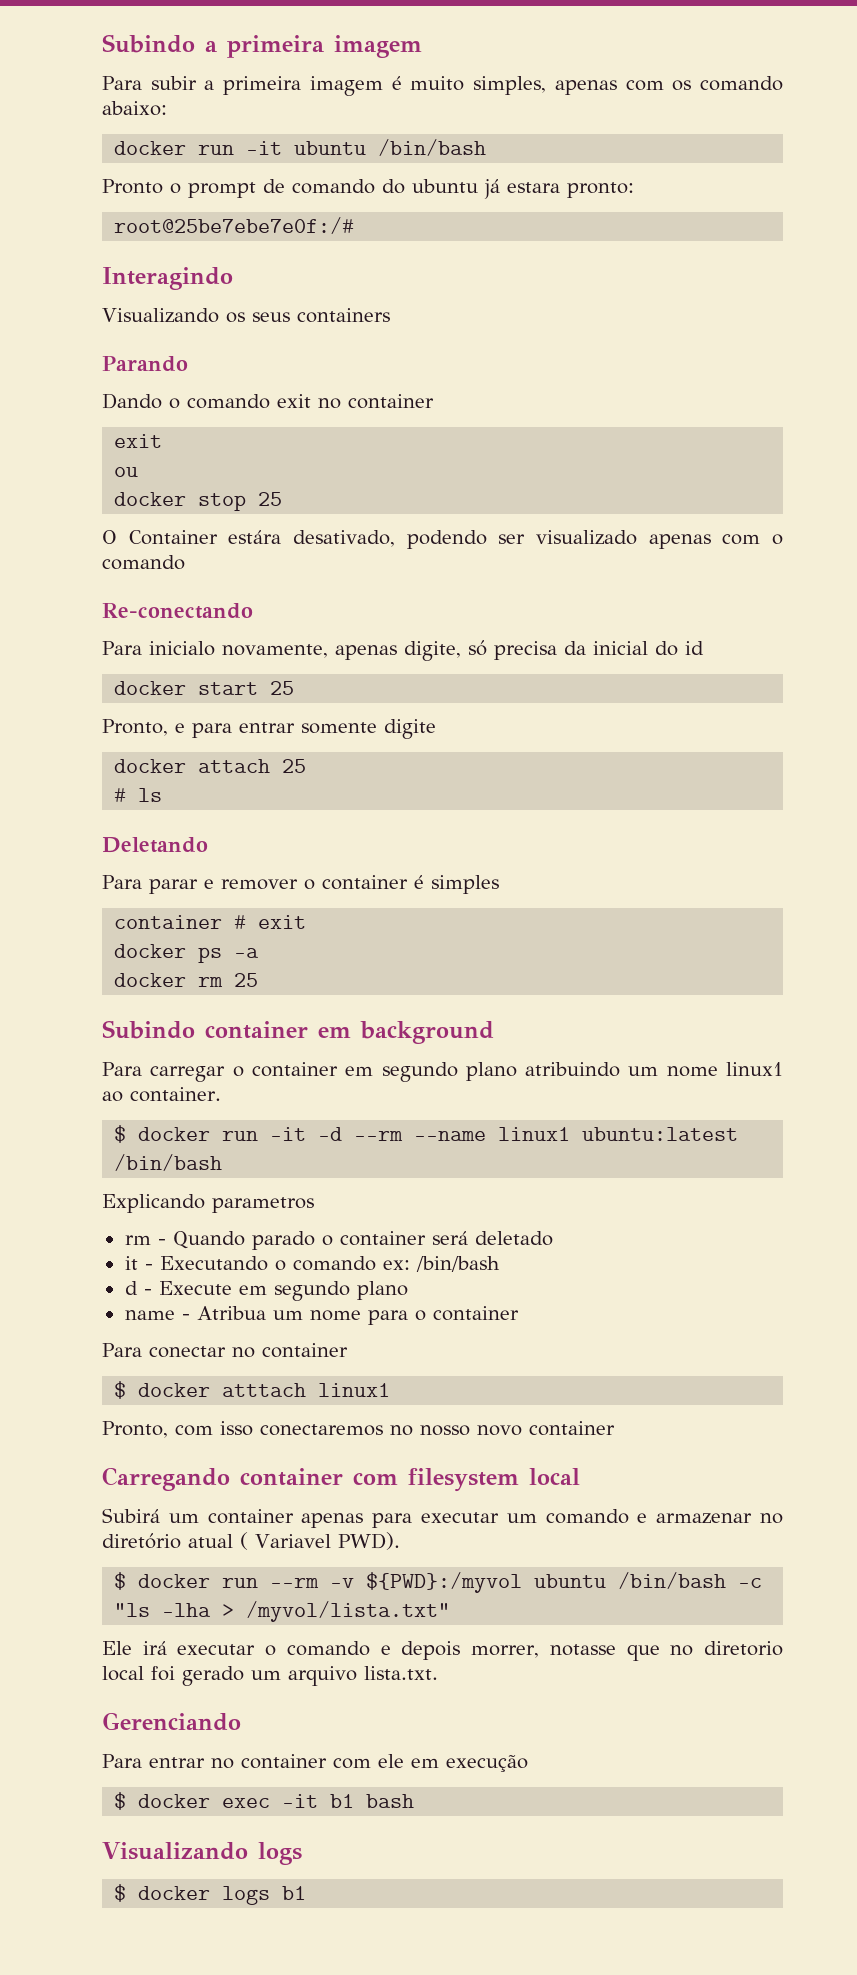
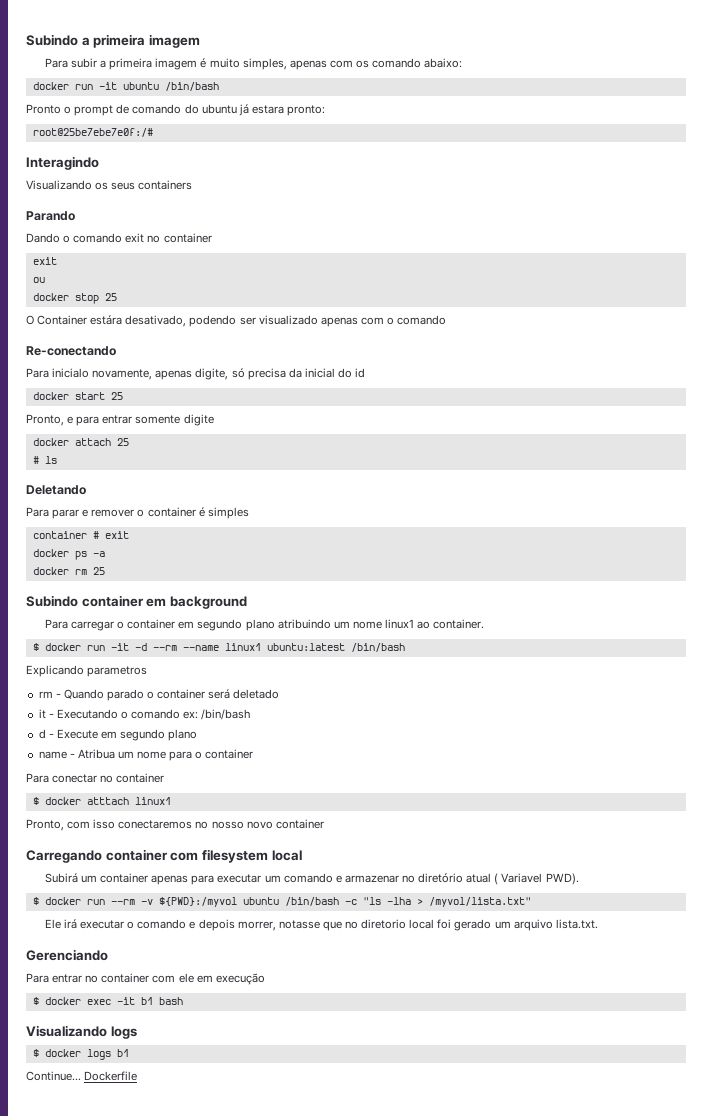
+ Continue... Dockerfile

